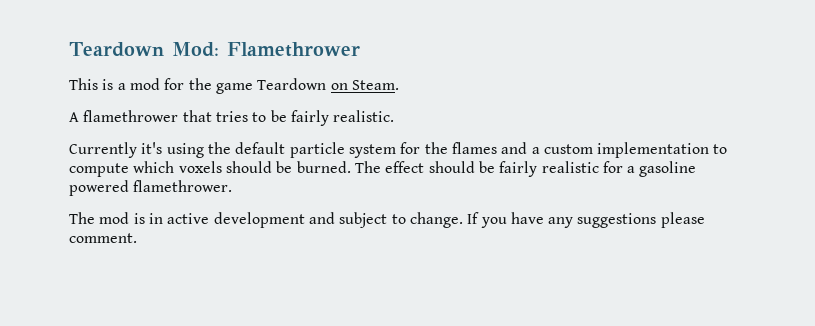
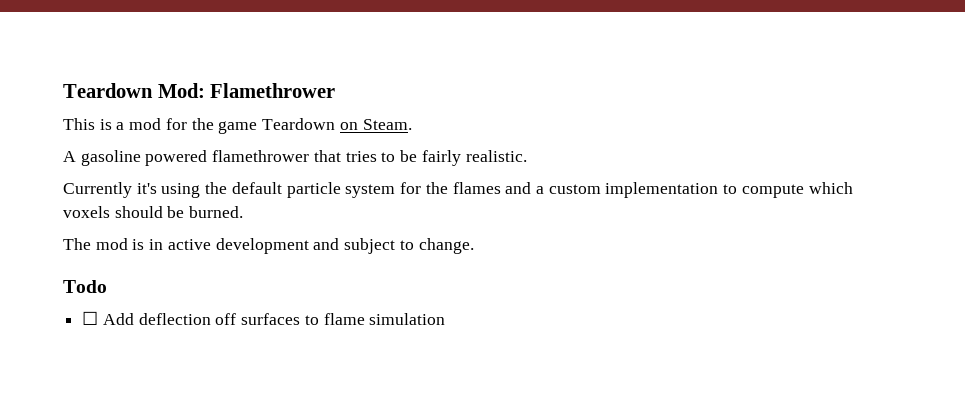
- A flamethrower that tries to be fairly realistic.
+ A gasoline powered flamethrower that tries to be fairly realistic.
- The effect should be fairly realistic for a gasoline powered flamethrower.
- The mod is in active development and subject to change. If you have any suggestions please comment.
+ The mod is in active development and subject to change.
+ Todo
+ ☐ Add deflection off surfaces to flame simulation

